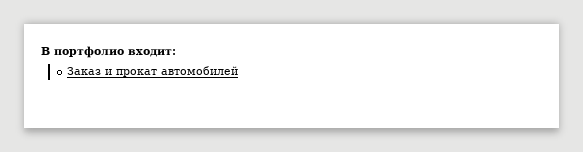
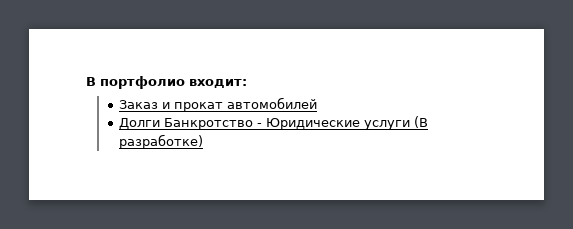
+ Долги Банкротство - Юридические услуги (В разработке)

